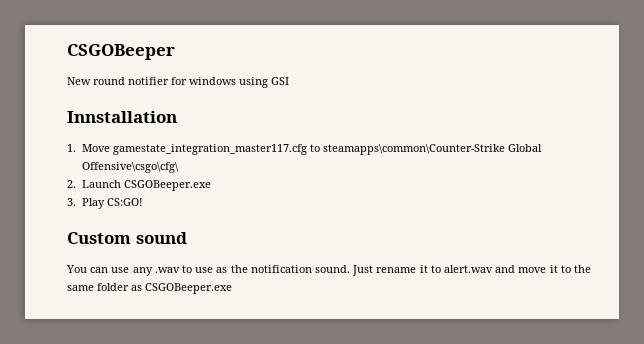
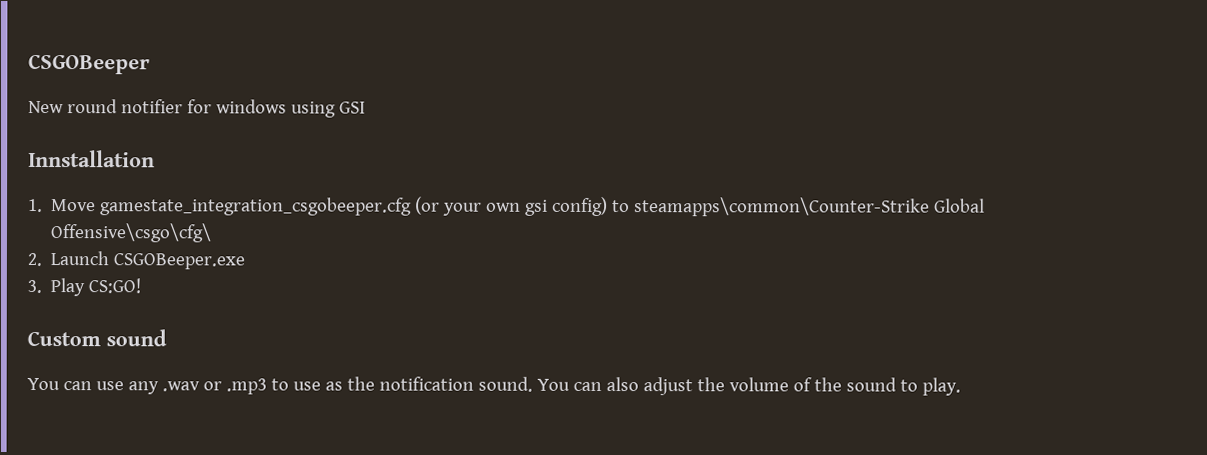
- 1. Move gamestate_integration_master117.cfg to steamapps\common\Counter-Strike Global Offensive\csgo\cfg\
+ 1. Move gamestate_integration_csgobeeper.cfg (or your own gsi config) to steamapps\common\Counter-Strike Global Offensive\csgo\cfg\
- You can use any .wav to use as the notification sound.
+ You can use any .wav or .mp3 to use as the notification sound.
- Just rename it to alert.wav and move it to the same folder as CSGOBeeper.exe
+ You can also adjust the volume of the sound to play.

